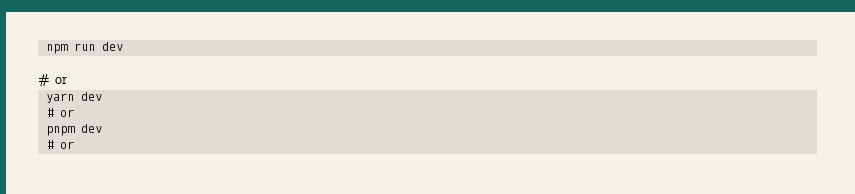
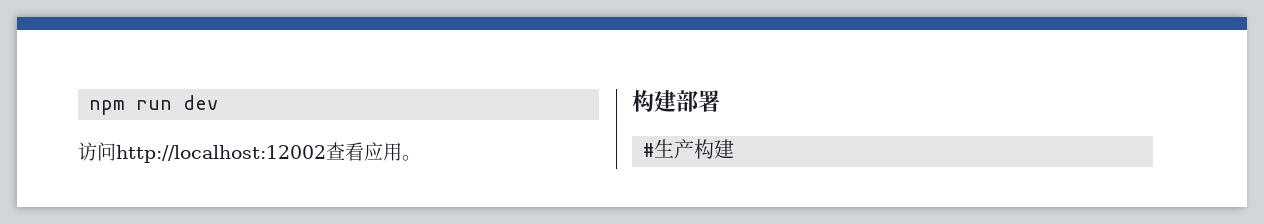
  npm run dev
- # or
- yarn dev
- # or
- pnpm dev
- # or
+ 访问http://localhost:12002查看应用。
+ 构建部署
+ #生产构建

